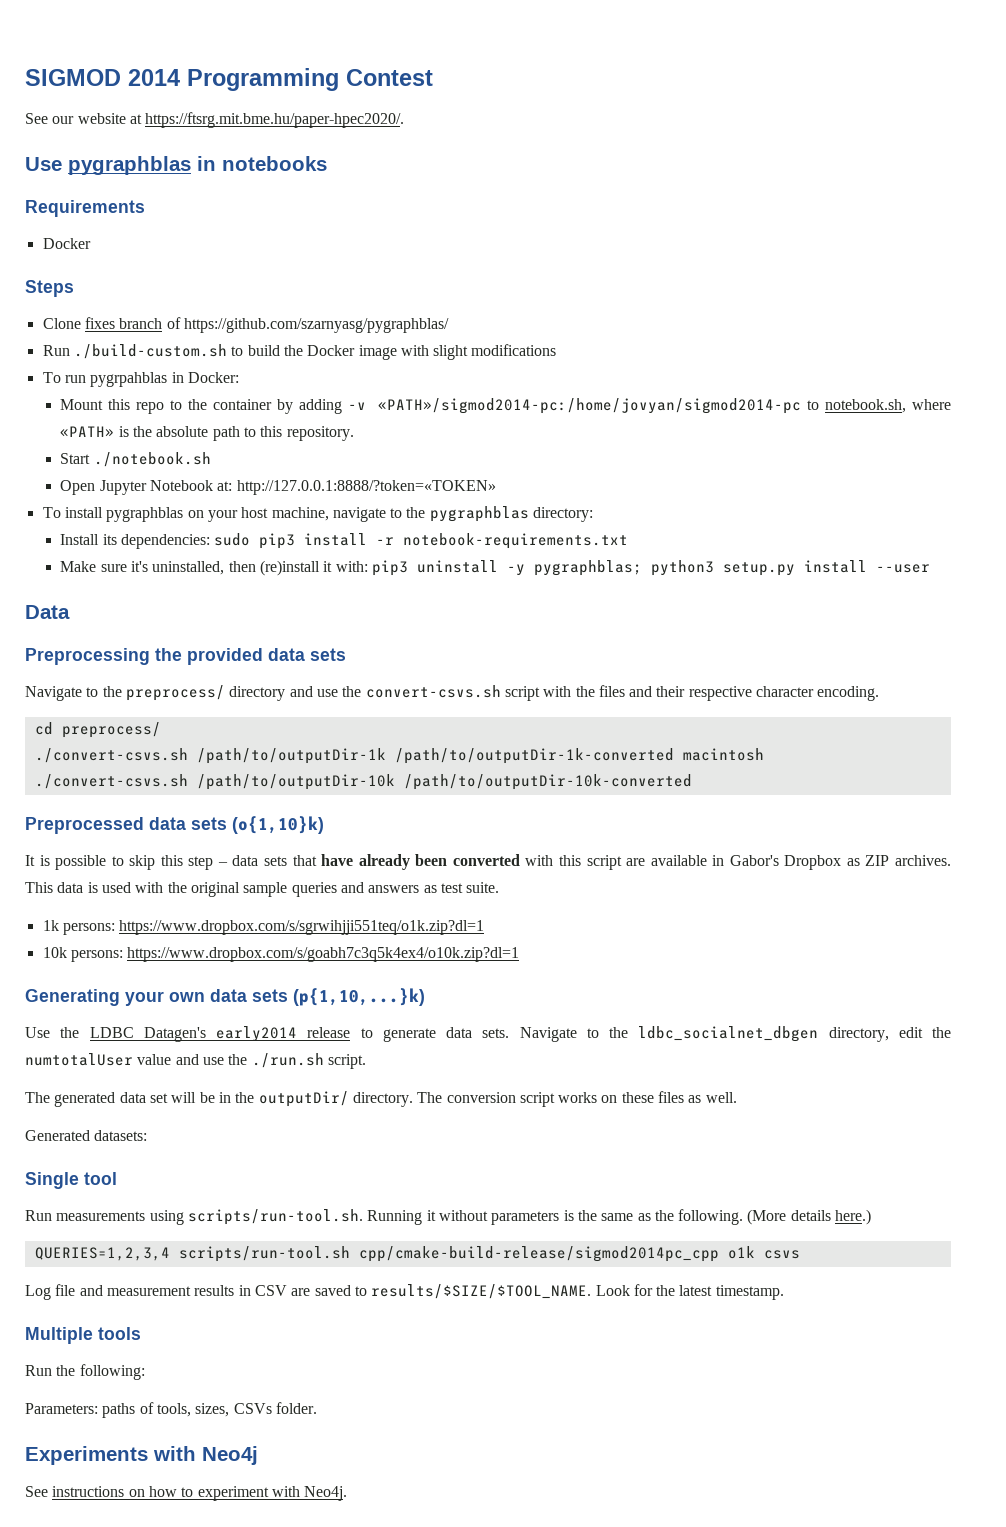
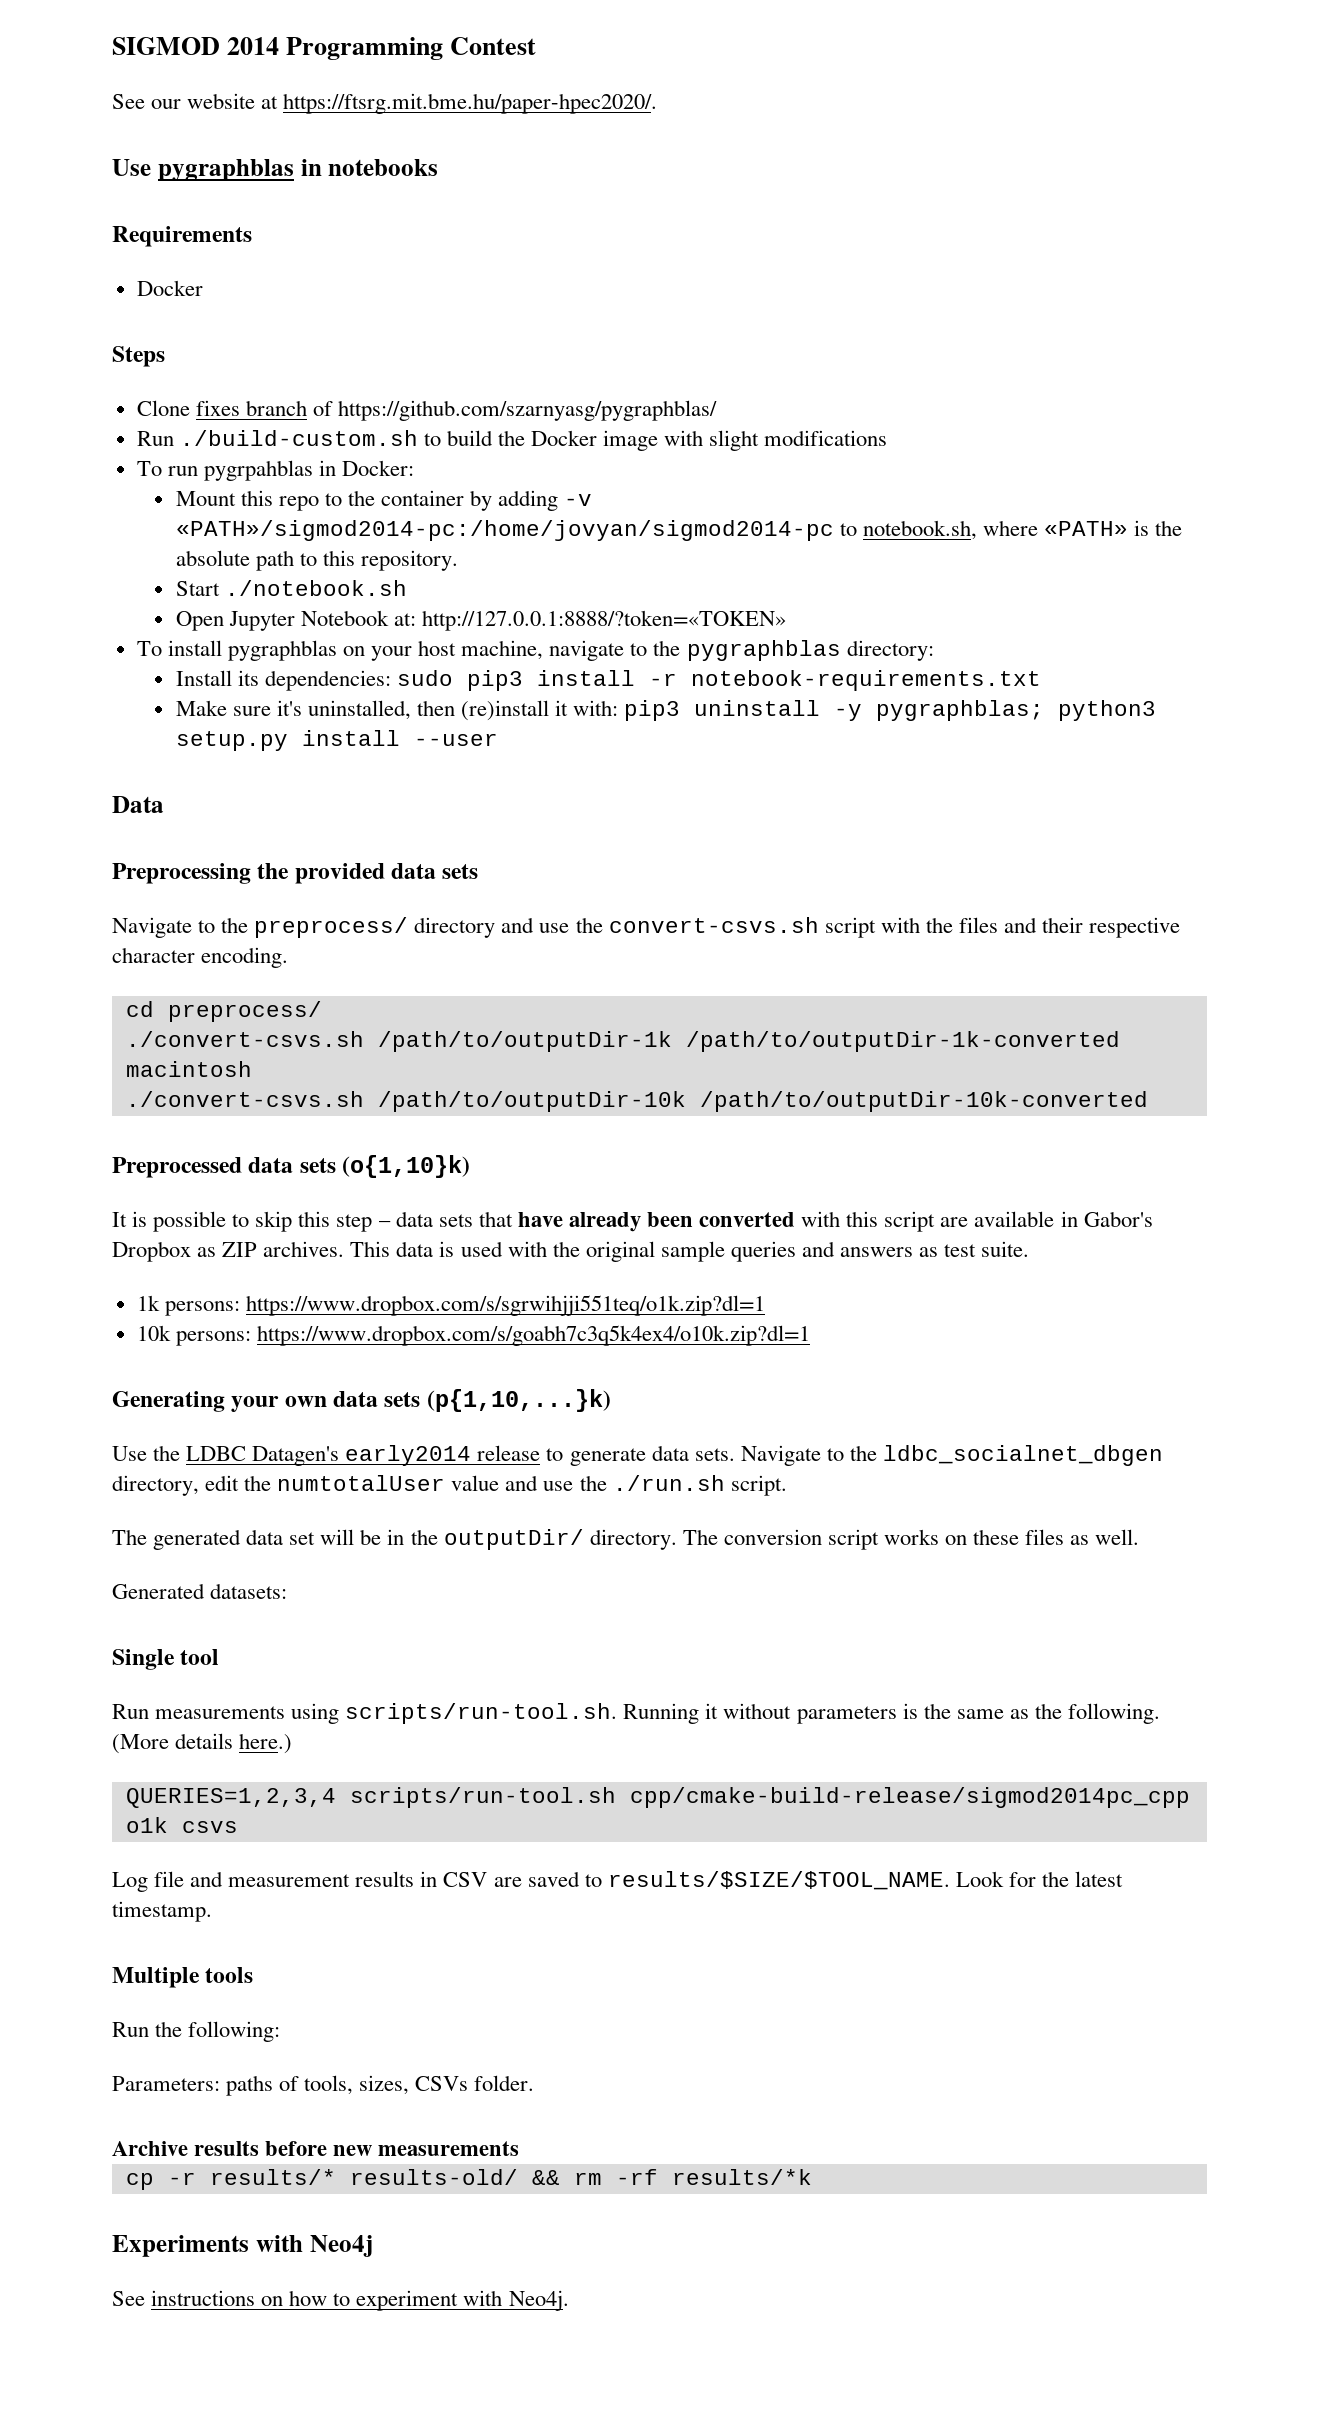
+ Archive results before new measurements
+ cp -r results/* results-old/ && rm -rf results/*k

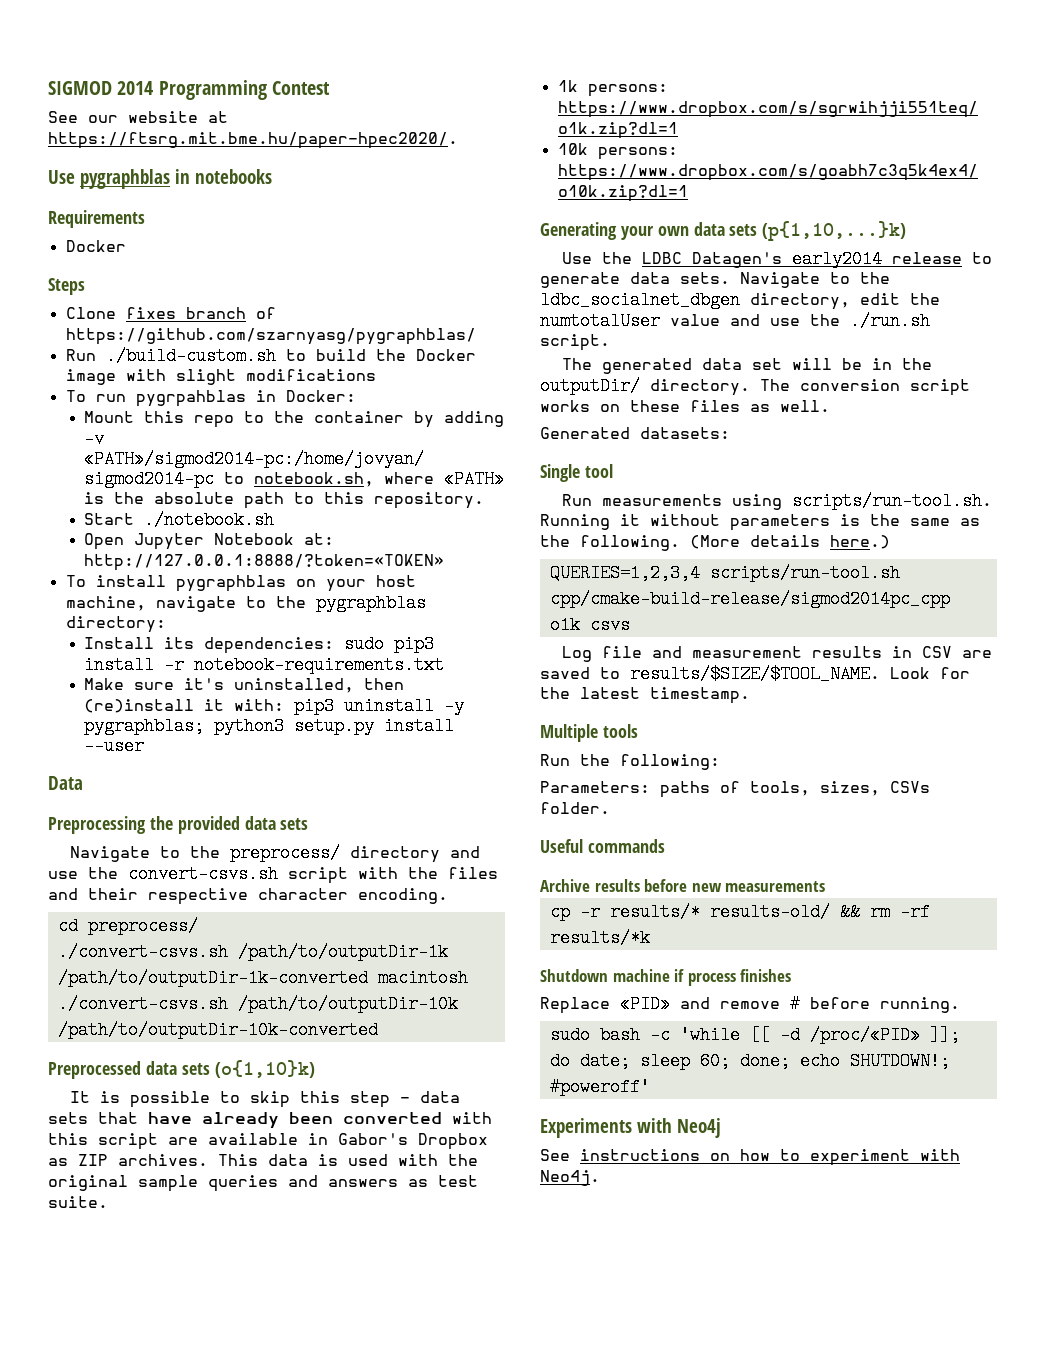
+ Useful commands
+ Shutdown machine if process finishes
+ Replace «PID» and remove # before running.
+ sudo bash -c 'while [[ -d /proc/«PID» ]]; do date; sleep 60; done; echo SHUTDOWN!; #poweroff'

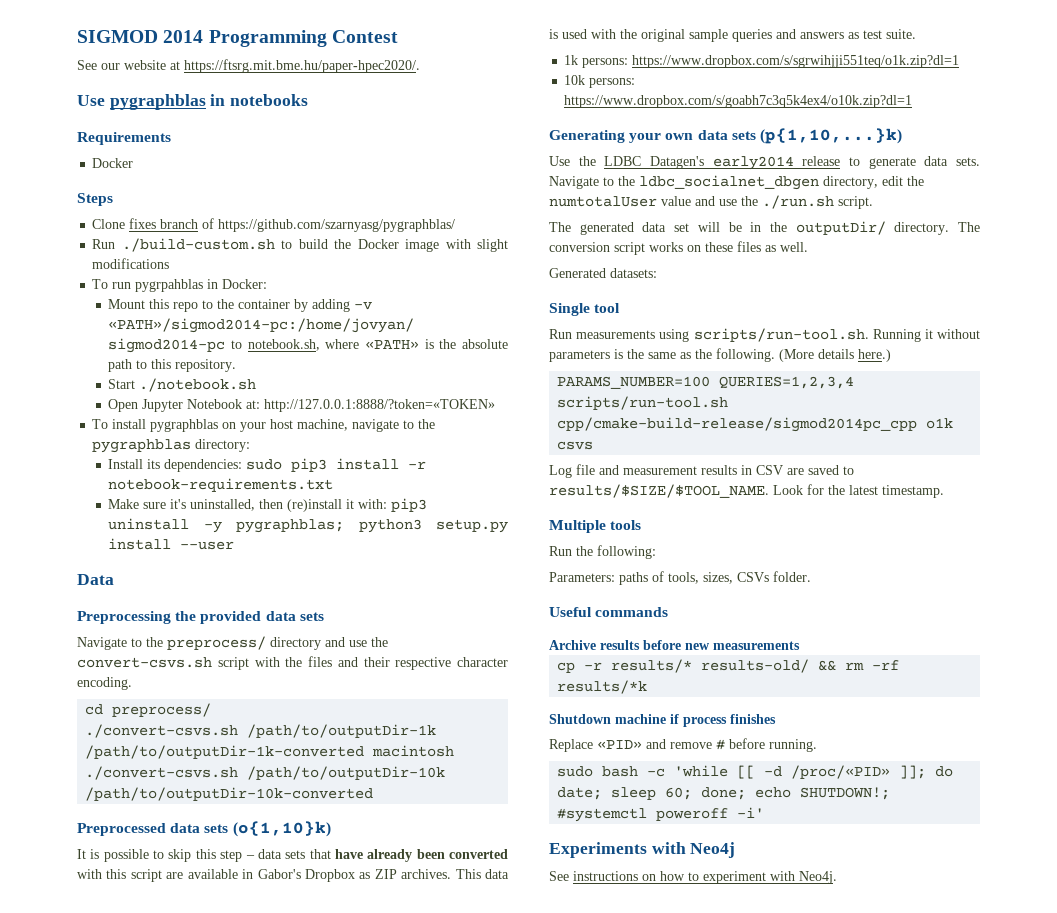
- QUERIES=1,2,3,4 scripts/run-tool.sh cpp/cmake-build-release/sigmod2014pc_cpp o1k csvs
+ PARAMS_NUMBER=100 QUERIES=1,2,3,4 scripts/run-tool.sh cpp/cmake-build-release/sigmod2014pc_cpp o1k csvs
- sudo bash -c 'while [[ -d /proc/«PID» ]]; do date; sleep 60; done; echo SHUTDOWN!; #poweroff'
+ sudo bash -c 'while [[ -d /proc/«PID» ]]; do date; sleep 60; done; echo SHUTDOWN!; #systemctl poweroff -i'

